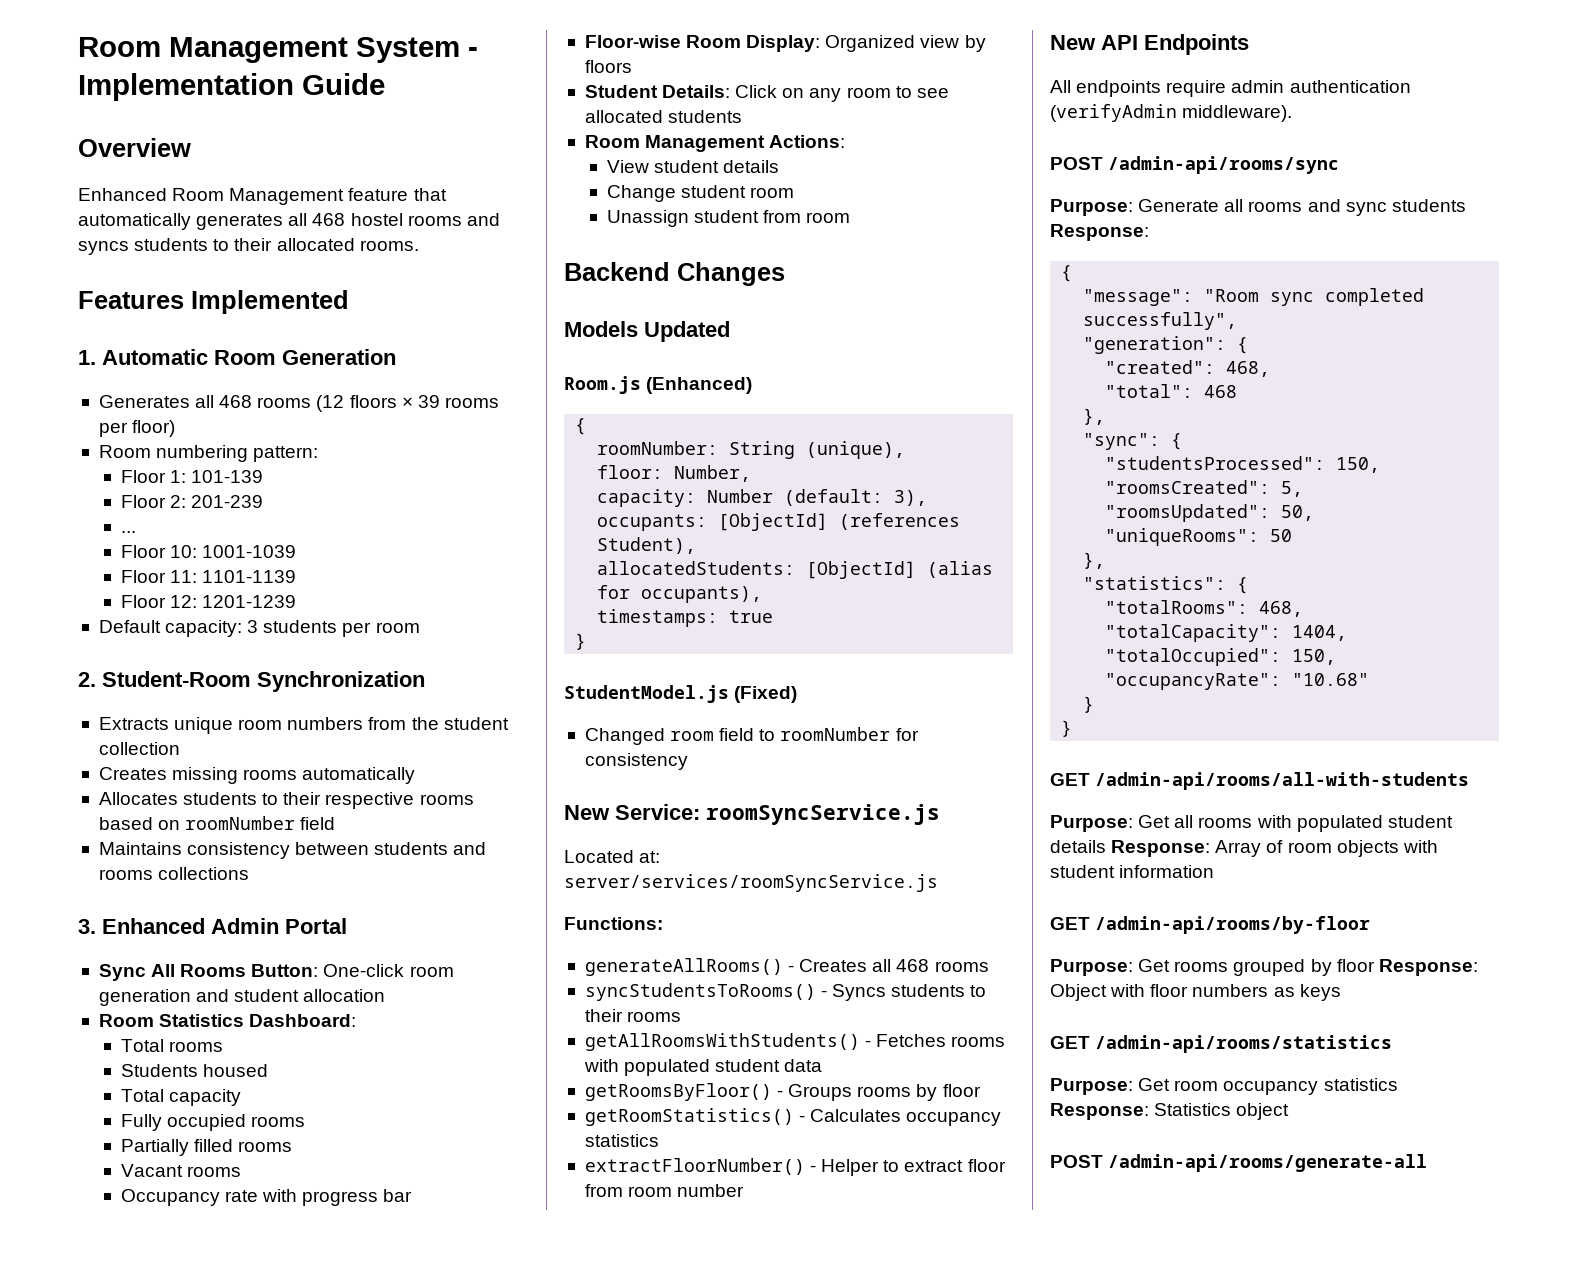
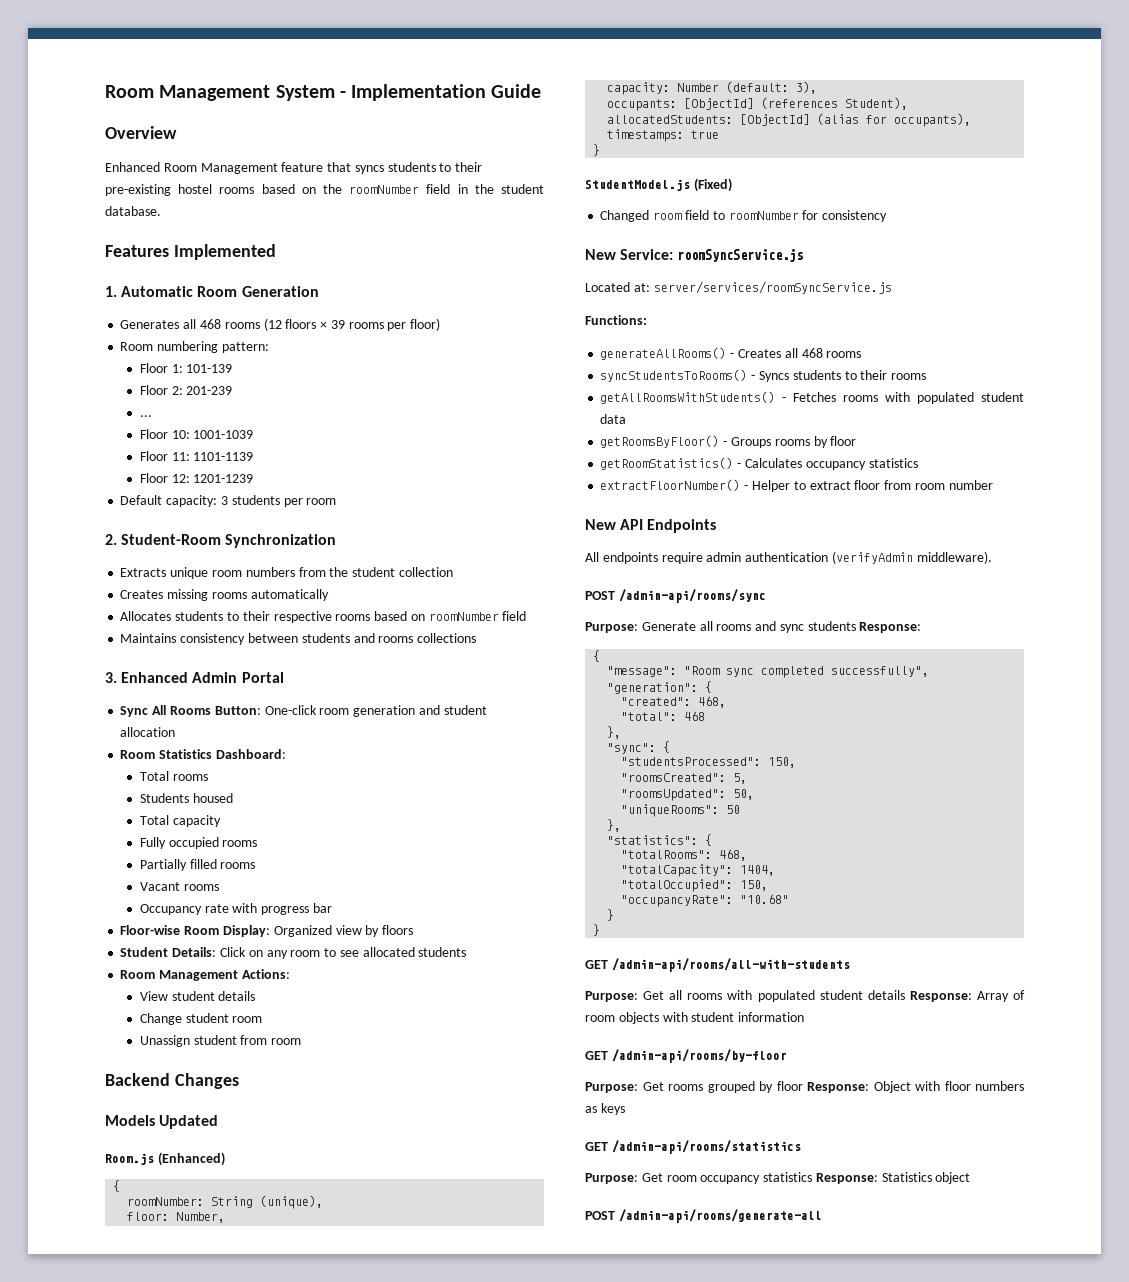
- Enhanced Room Management feature that automatically generates all 468 hostel rooms and syncs students to their allocated rooms.
+ Enhanced Room Management feature that syncs students to their pre-existing hostel rooms based on the roomNumber field in the student database.

